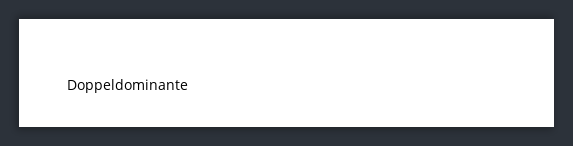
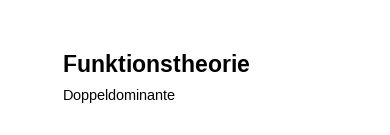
+ Funktionstheorie

